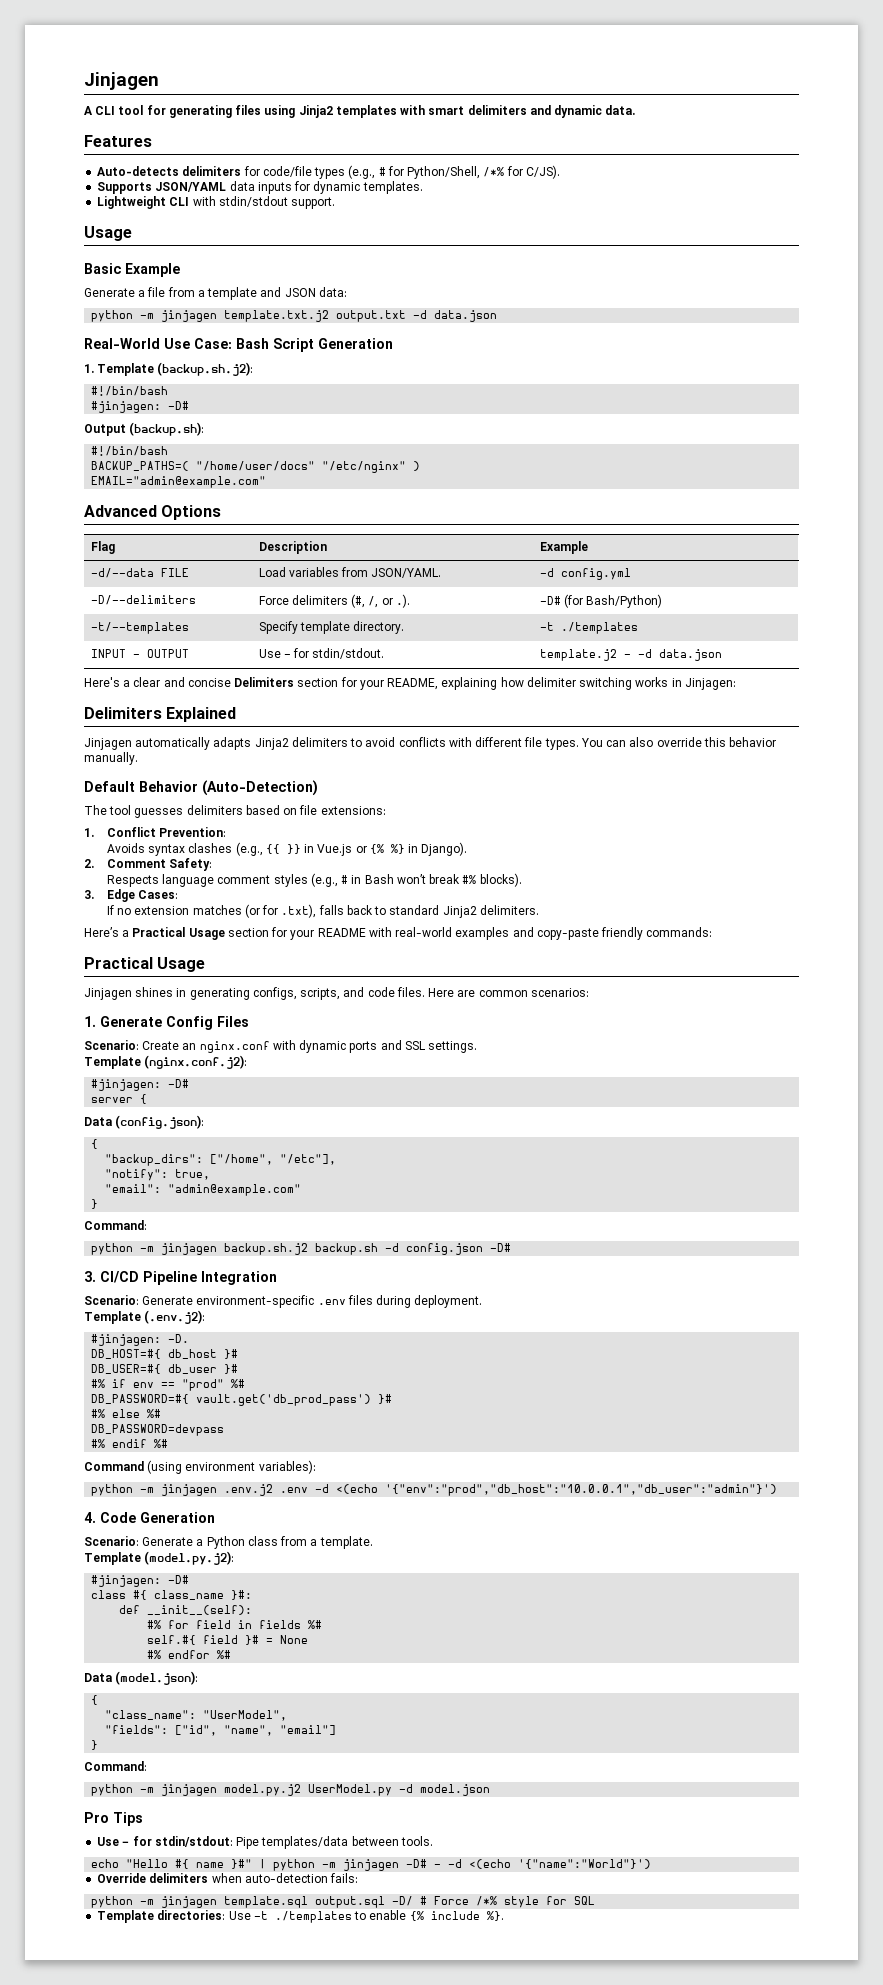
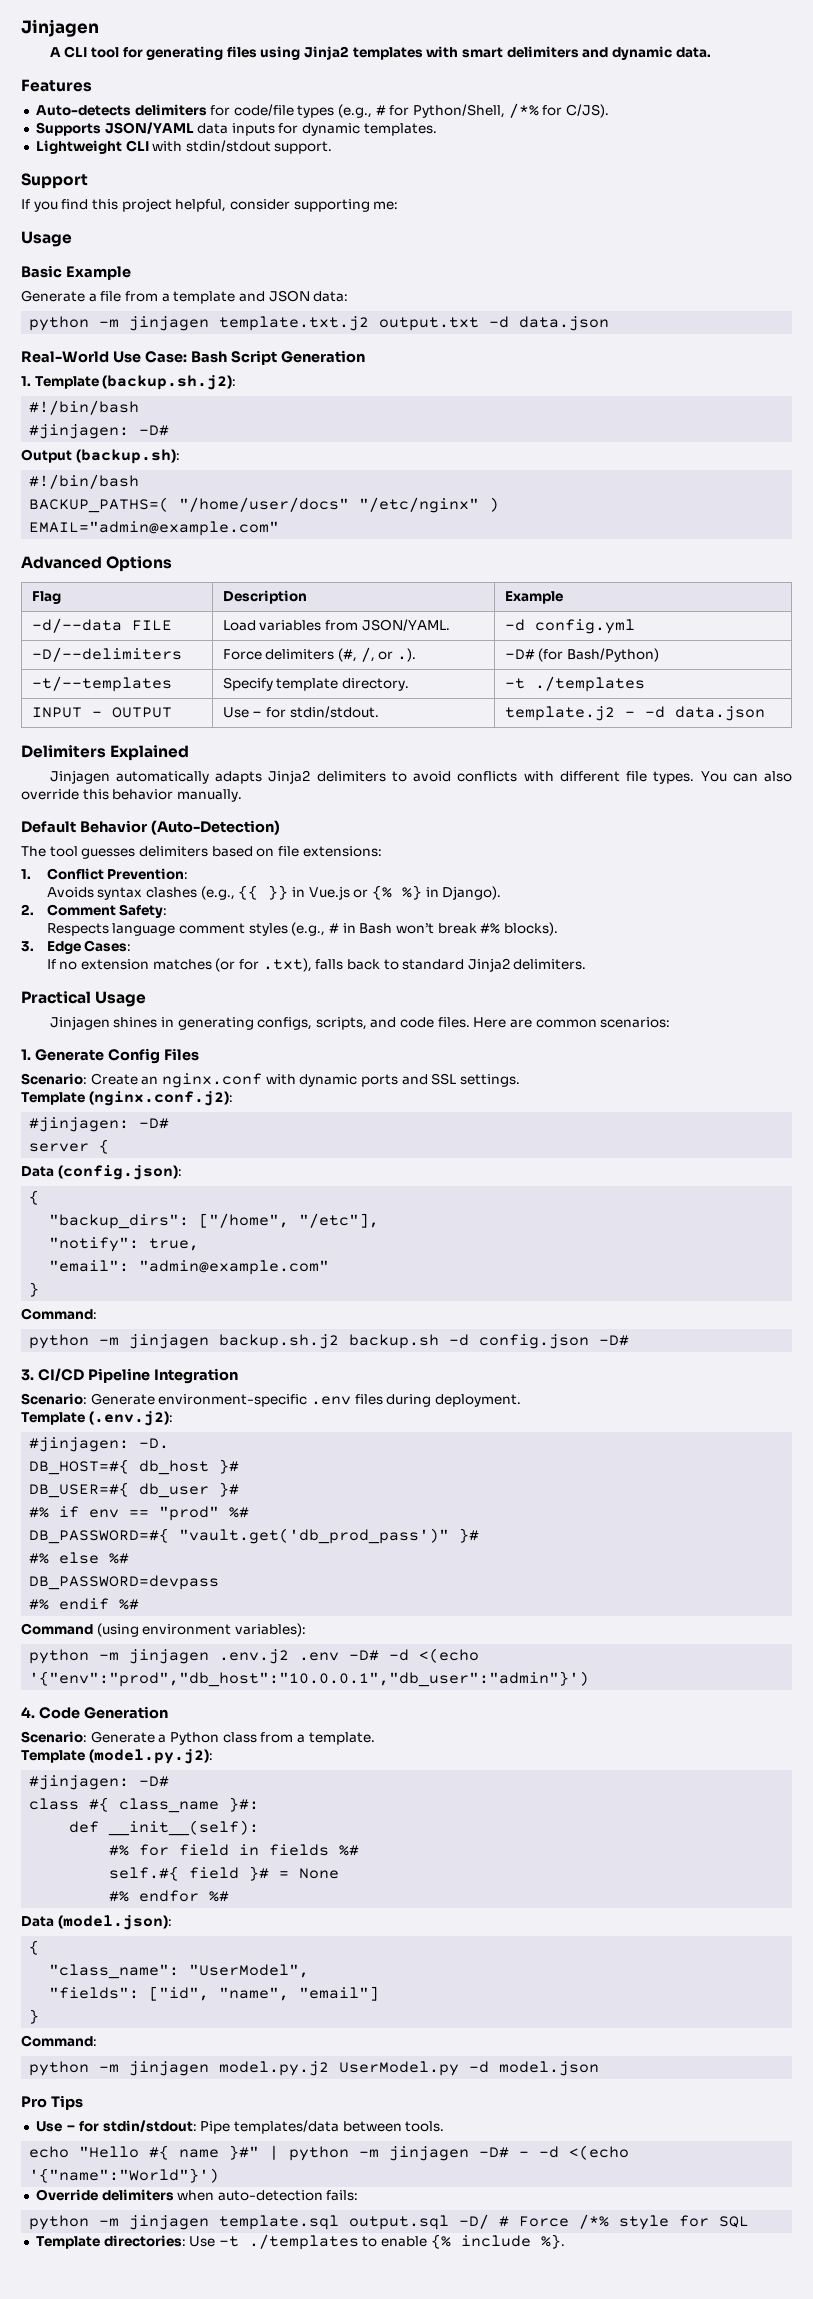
+ Support
+ If you find this project helpful, consider supporting me:
- Here's a clear and concise Delimiters section for your README, explaining how delimiter switching works in Jinjagen:
- Here’s a Practical Usage section for your README with real-world examples and copy-paste friendly commands:
- DB_PASSWORD=#{ vault.get('db_prod_pass') }#
+ DB_PASSWORD=#{ "vault.get('db_prod_pass')" }#
- python -m jinjagen .env.j2 .env -d <(echo '{"env":"prod","db_host":"10.0.0.1","db_user":"admin"}')
+ python -m jinjagen .env.j2 .env -D# -d <(echo '{"env":"prod","db_host":"10.0.0.1","db_user":"admin"}')

